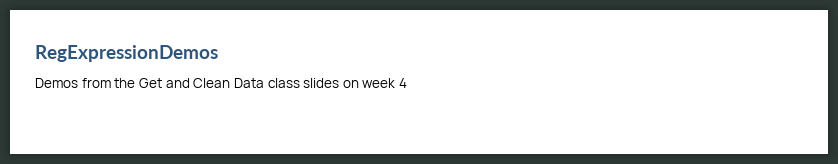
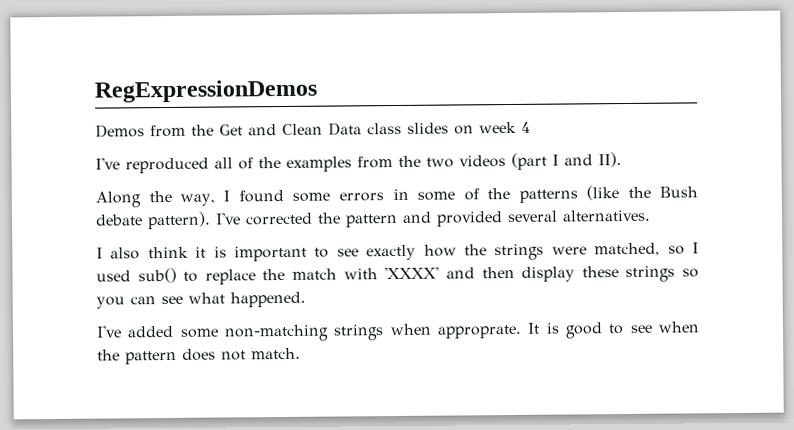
+ I've reproduced all of the examples from the two videos (part I and II).
+ Along the way, I found some errors in some of the patterns (like the Bush debate pattern). I've corrected the pattern and provided several alternatives.
+ I also think it is important to see exactly how the strings were matched, so I used sub() to replace the match with 'XXXX' and then display these strings so you can see what happened.
+ I've added some non-matching strings when approprate. It is good to see when the pattern does not match.

